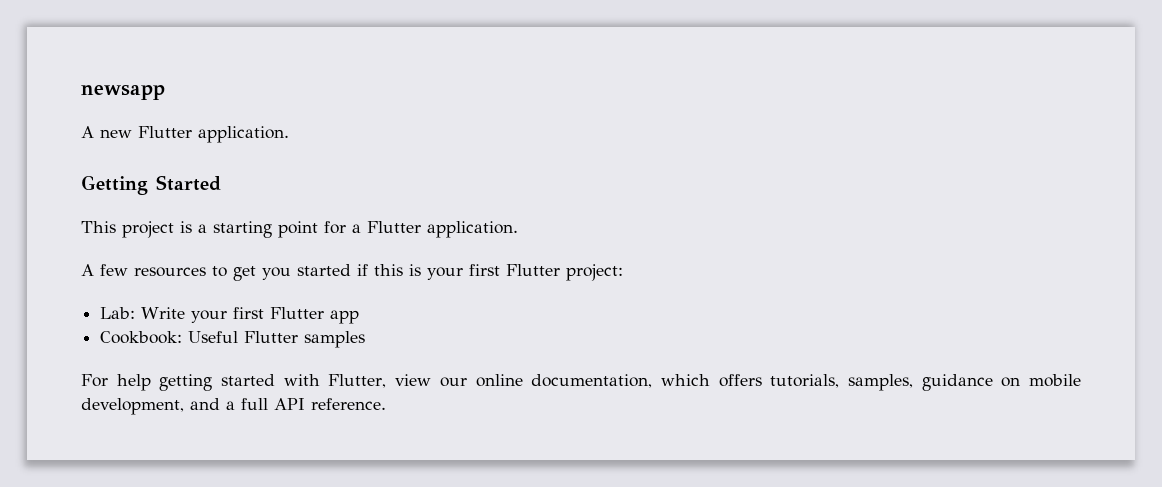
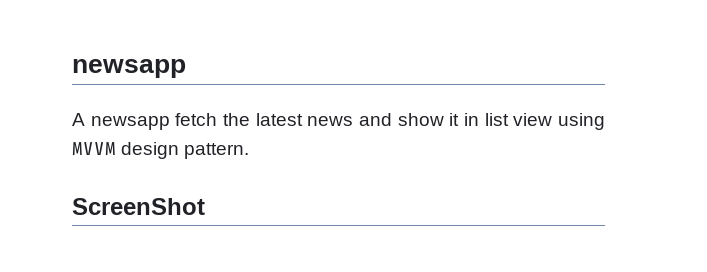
- A new Flutter application.
- Getting Started
- This project is a starting point for a Flutter application.
- A few resources to get you started if this is your first Flutter project:
- Lab: Write your first Flutter app
- Cookbook: Useful Flutter samples
- For help getting started with Flutter, view our online documentation, which offers tutorials, samples, guidance on mobile development, and a full API reference.
+ A newsapp fetch the latest news and show it in list view using MVVM design pattern.
+ ScreenShot

